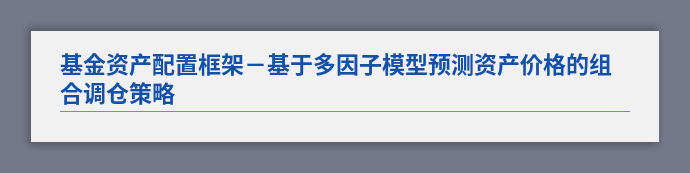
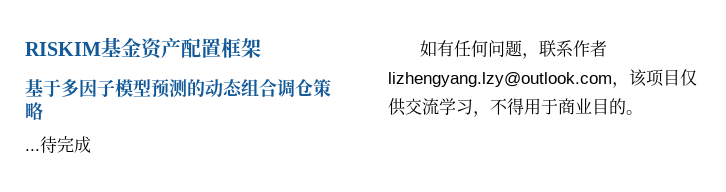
- 基金资产配置框架－基于多因子模型预测资产价格的组合调仓策略
+ RISKIM基金资产配置框架
+ 基于多因子模型预测的动态组合调仓策略
+ ...待完成
+ 如有任何问题，联系作者lizhengyang.lzy@outlook.com，该项目仅供交流学习，不得用于商业目的。

